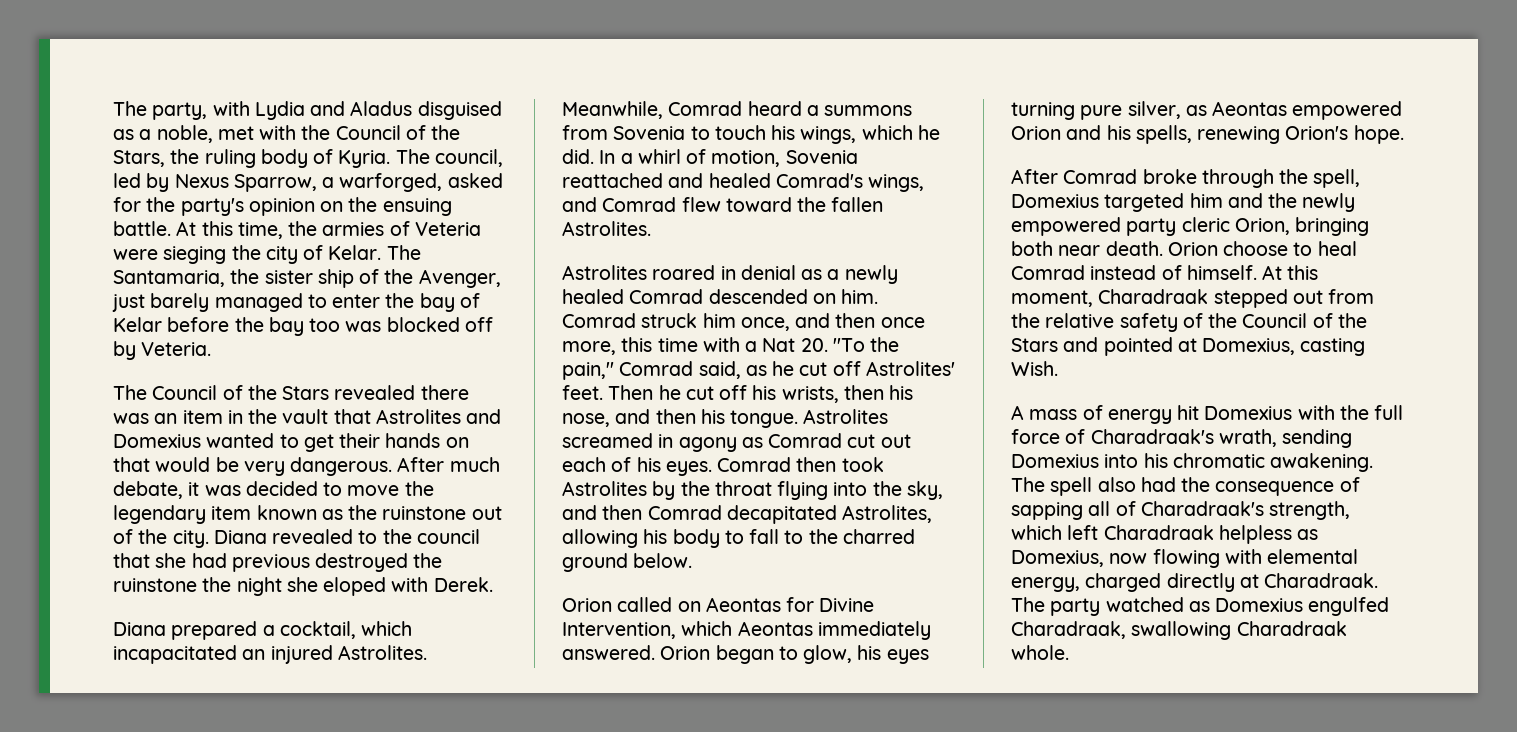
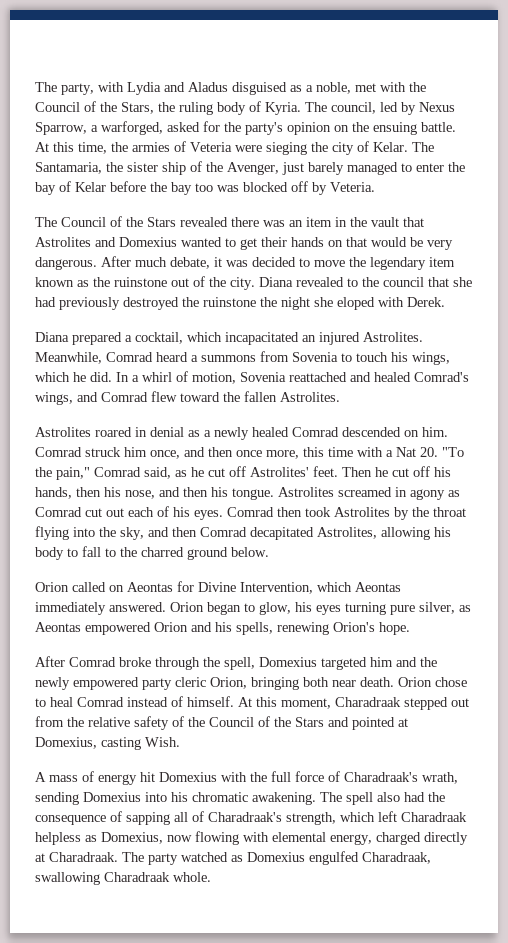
- Diana revealed to the council that she had previous destroyed the ruinstone the night she eloped with Derek.
+ Diana revealed to the council that she had previously destroyed the ruinstone the night she eloped with Derek.
- Then he cut off his wrists, then his nose, and then his tongue.
+ Then he cut off his hands, then his nose, and then his tongue.
- Orion choose to heal Comrad instead of himself.
+ Orion chose to heal Comrad instead of himself.

